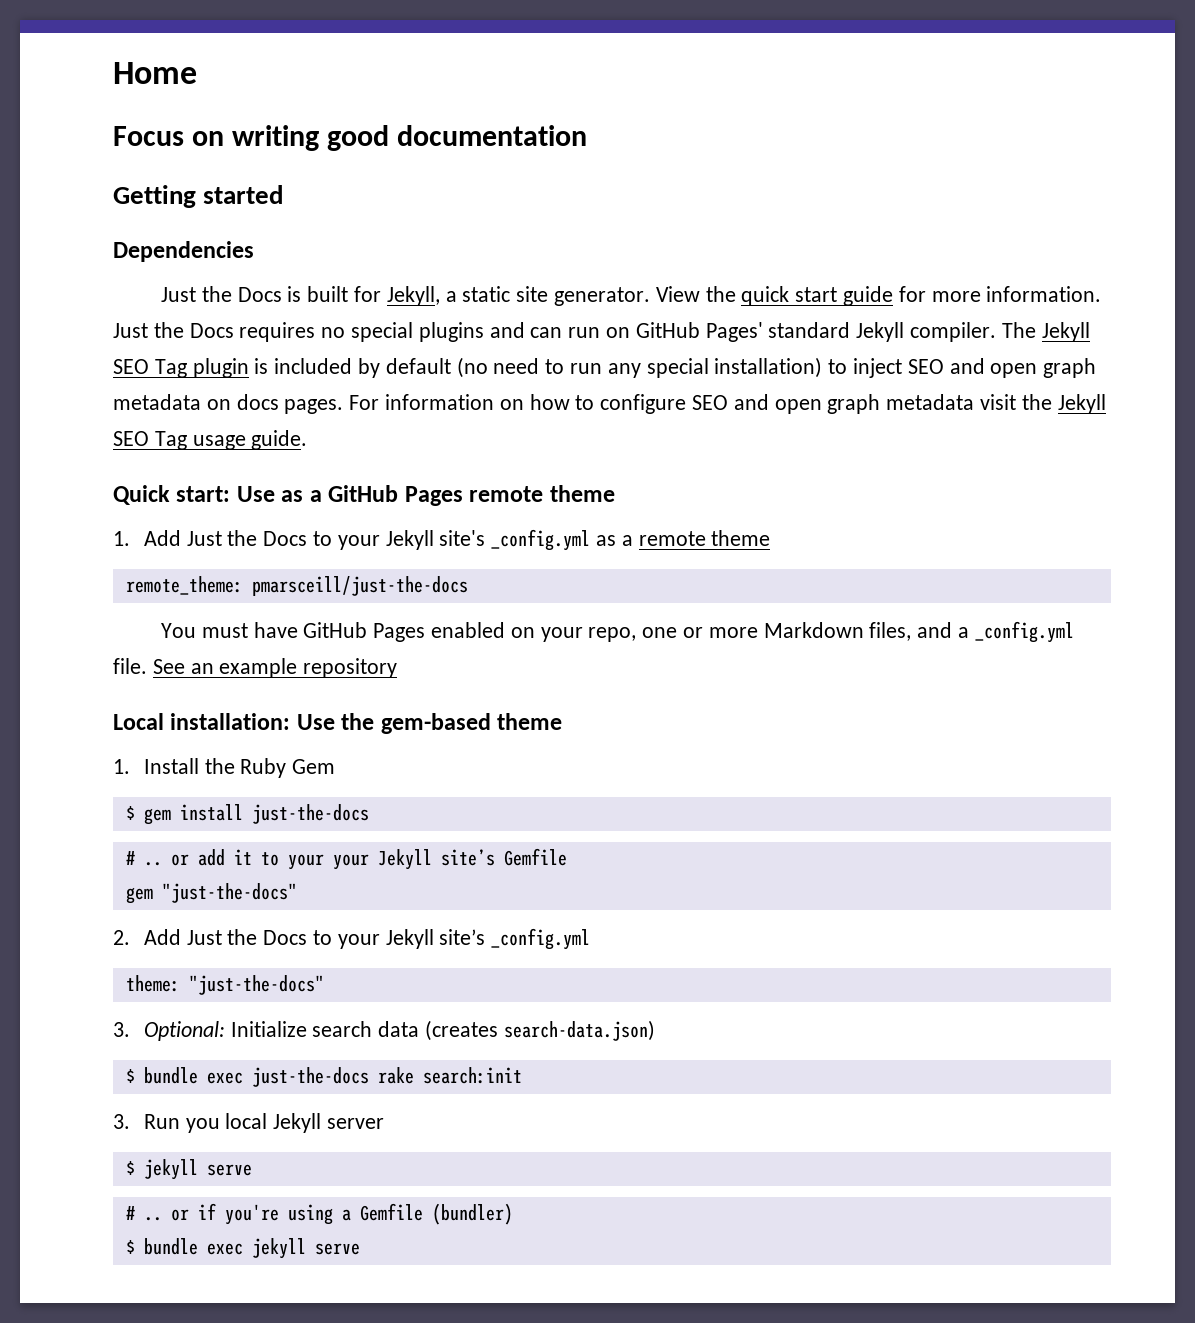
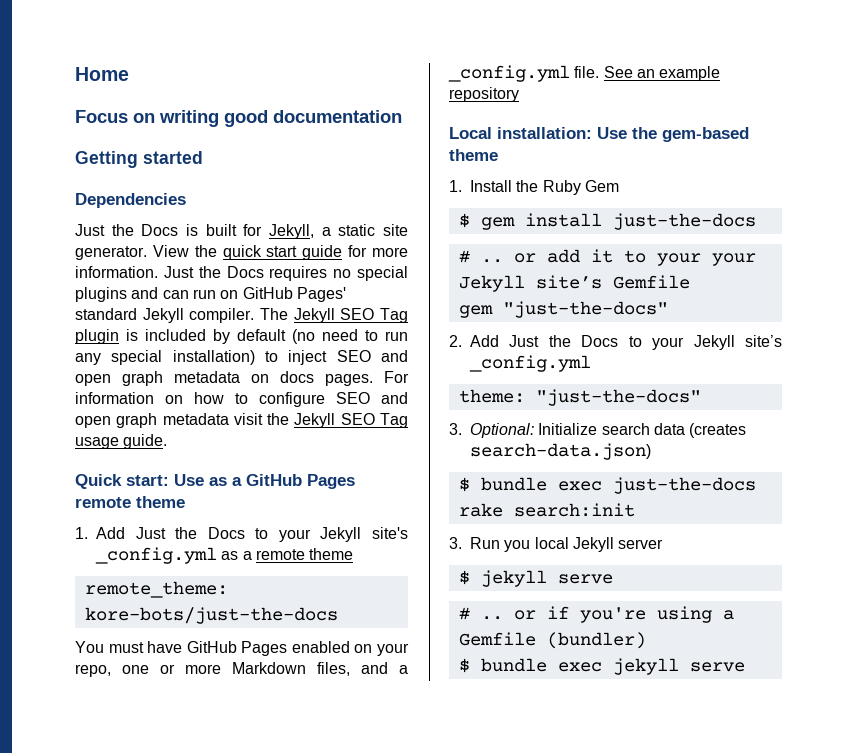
- remote_theme: pmarsceill/just-the-docs
+ remote_theme: kore-bots/just-the-docs

